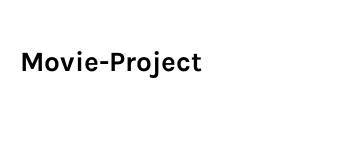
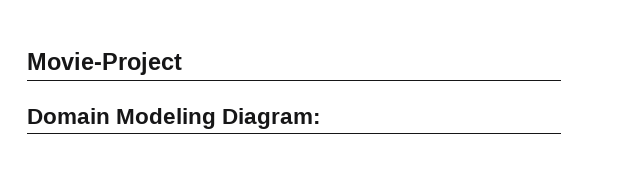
+ Domain Modeling Diagram:

